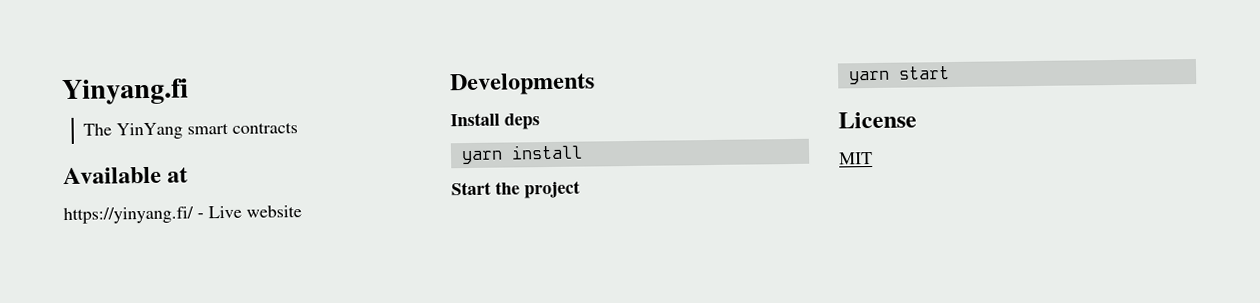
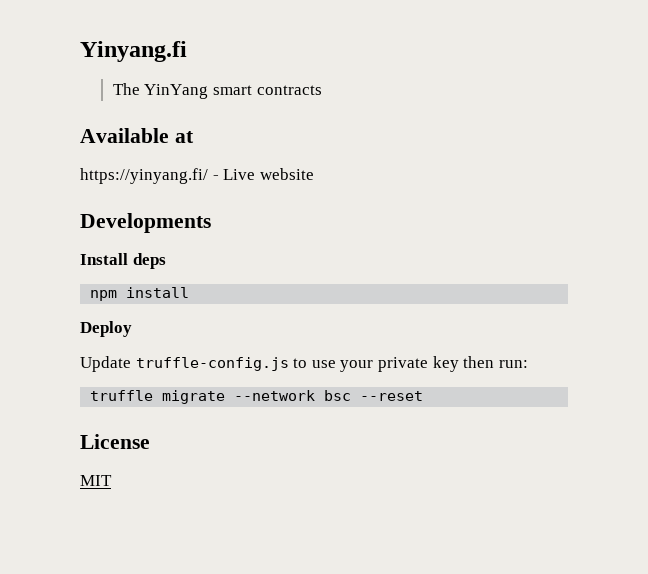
- yarn install
+ npm install
- Start the project
- yarn start
+ Deploy
+ Update truffle-config.js to use your private key then run:
+ truffle migrate --network bsc --reset

